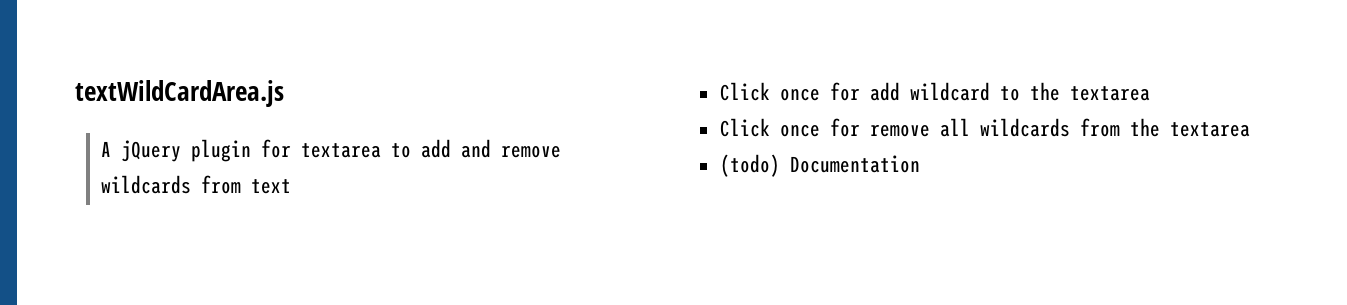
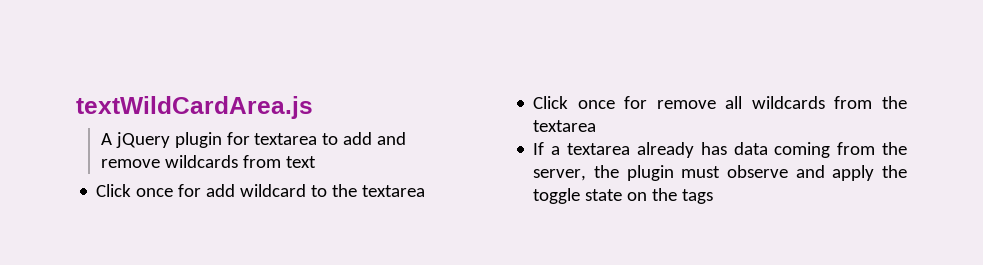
- (todo) Documentation
+ If a textarea already has data coming from the server, the plugin must observe and apply the toggle state on the tags

